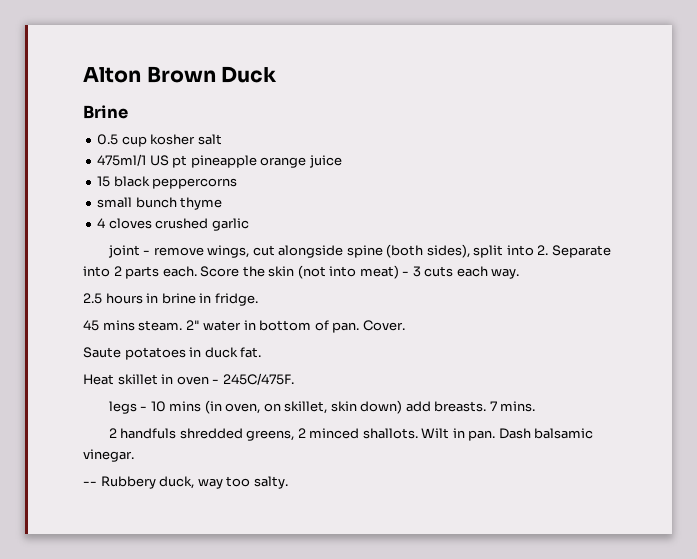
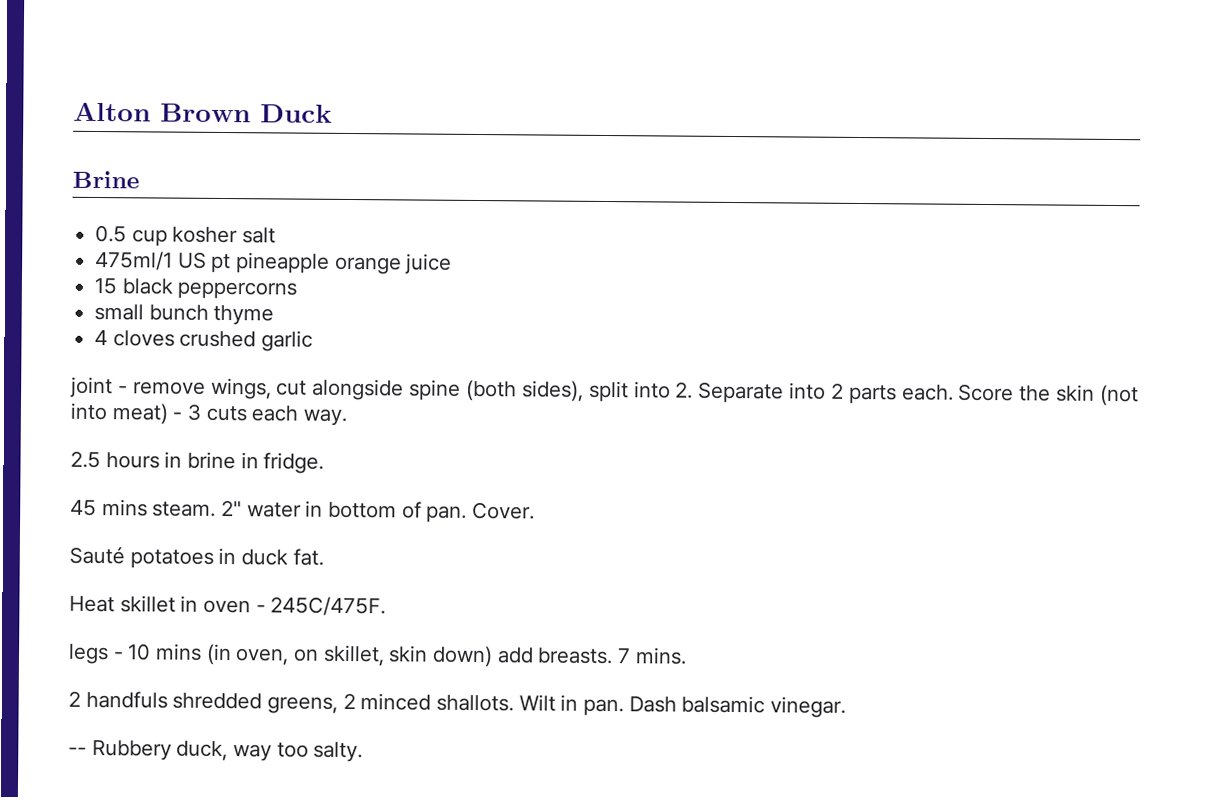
- Saute potatoes in duck fat.
+ Sauté potatoes in duck fat.

